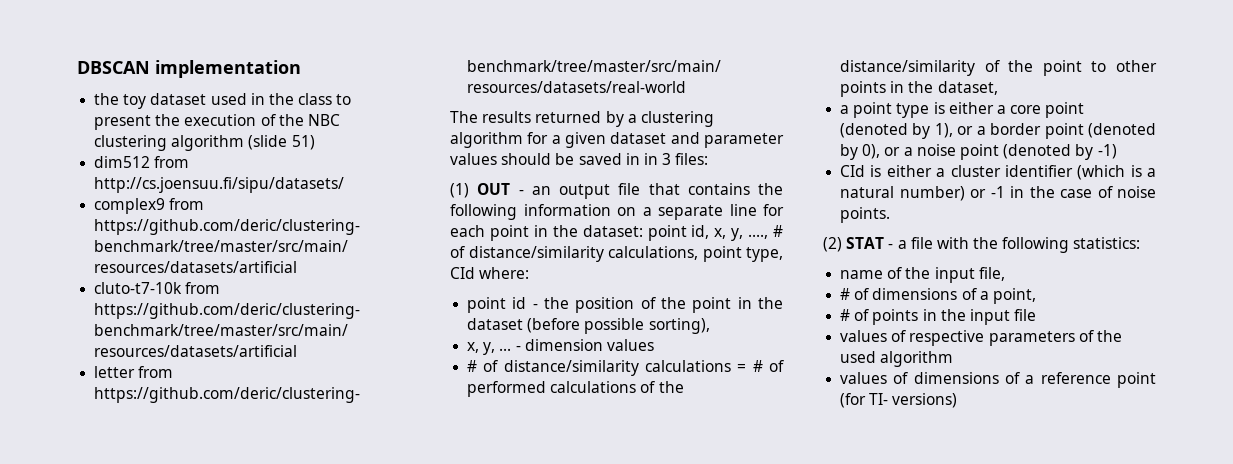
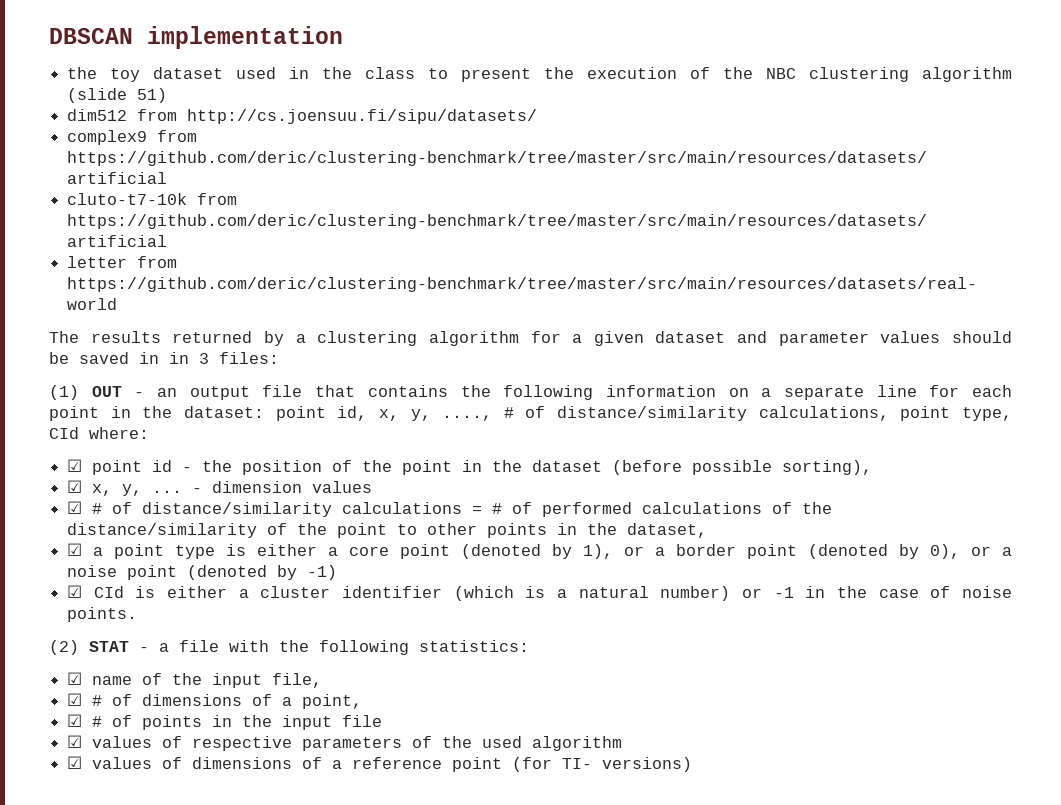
- point id - the position of the point in the dataset (before possible sorting),
+ ☑ point id - the position of the point in the dataset (before possible sorting),
- x, y, ...
+ ☑ x, y, ...
- # of distance/similarity calculations = # of performed calculations of the distance/similarity of the point to other points in the dataset,
+ ☑ # of distance/similarity calculations = # of performed calculations of the distance/similarity of the point to other points in the dataset,
- a point type is either a core point (denoted by 1), or a border point (denoted by 0), or a noise point (denoted by -1)
+ ☑ a point type is either a core point (denoted by 1), or a border point (denoted by 0), or a noise point (denoted by -1)
- CId is either a cluster identifier (which is a natural number) or -1 in the case of noise points.
+ ☑ CId is either a cluster identifier (which is a natural number) or -1 in the case of noise points.
- name of the input file,
+ ☑ name of the input file,
- # of dimensions of a point,
+ ☑ # of dimensions of a point,
- # of points in the input file
+ ☑ # of points in the input file
- values of respective parameters of the used algorithm
+ ☑ values of respective parameters of the used algorithm
- values of dimensions of a reference point (for TI- versions)
+ ☑ values of dimensions of a reference point (for TI- versions)

